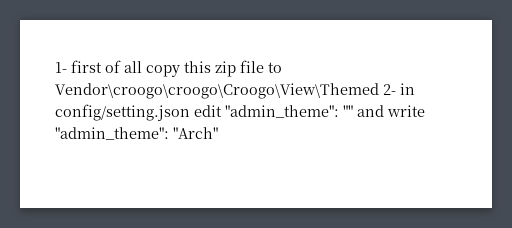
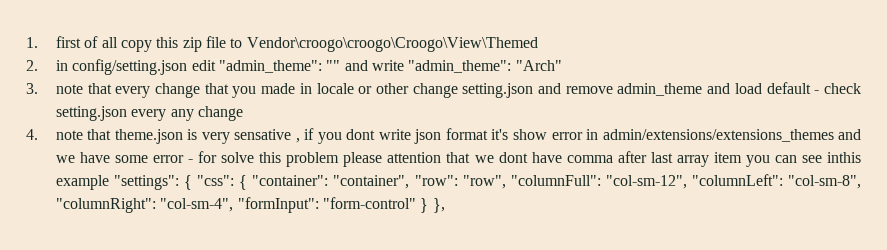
- 1- first of all copy this zip file to Vendor\croogo\croogo\Croogo\View\Themed 2- in config/setting.json edit "admin_theme": "" and write "admin_theme": "Arch"
+ 1. first of all copy this zip file to Vendor\croogo\croogo\Croogo\View\Themed
+ 2. in config/setting.json edit "admin_theme": "" and write "admin_theme": "Arch"
+ 3. note that every change that you made in locale or other change setting.json and remove admin_theme and load default - check setting.json every any change
+ 4. note that theme.json is very sensative , if you dont write json format it's show error in admin/extensions/extensions_themes and we have some error - for solve this problem please attention that we dont have comma after last array item you can see inthis example "settings": { "css": { "container": "container", "row": "row", "columnFull": "col-sm-12", "columnLeft": "col-sm-8", "columnRight": "col-sm-4", "formInput": "form-control" } },

